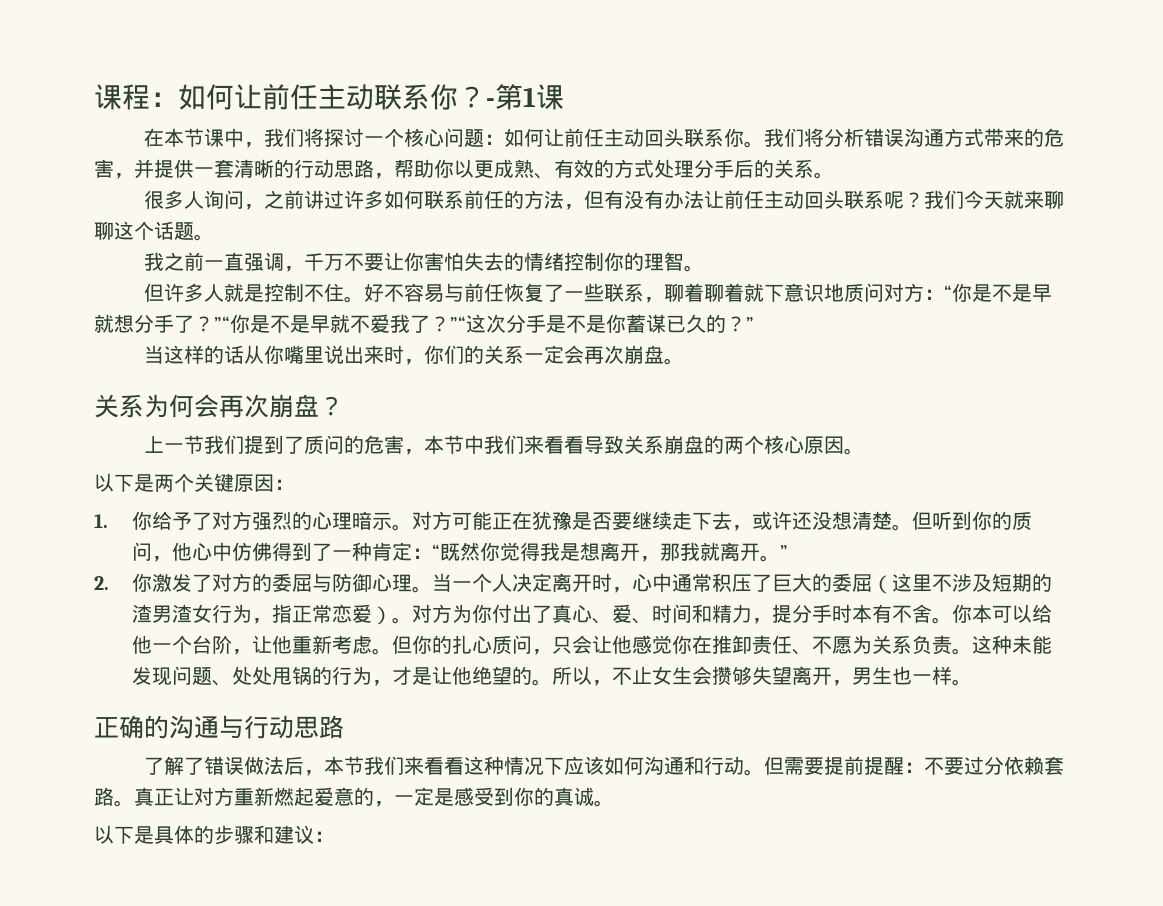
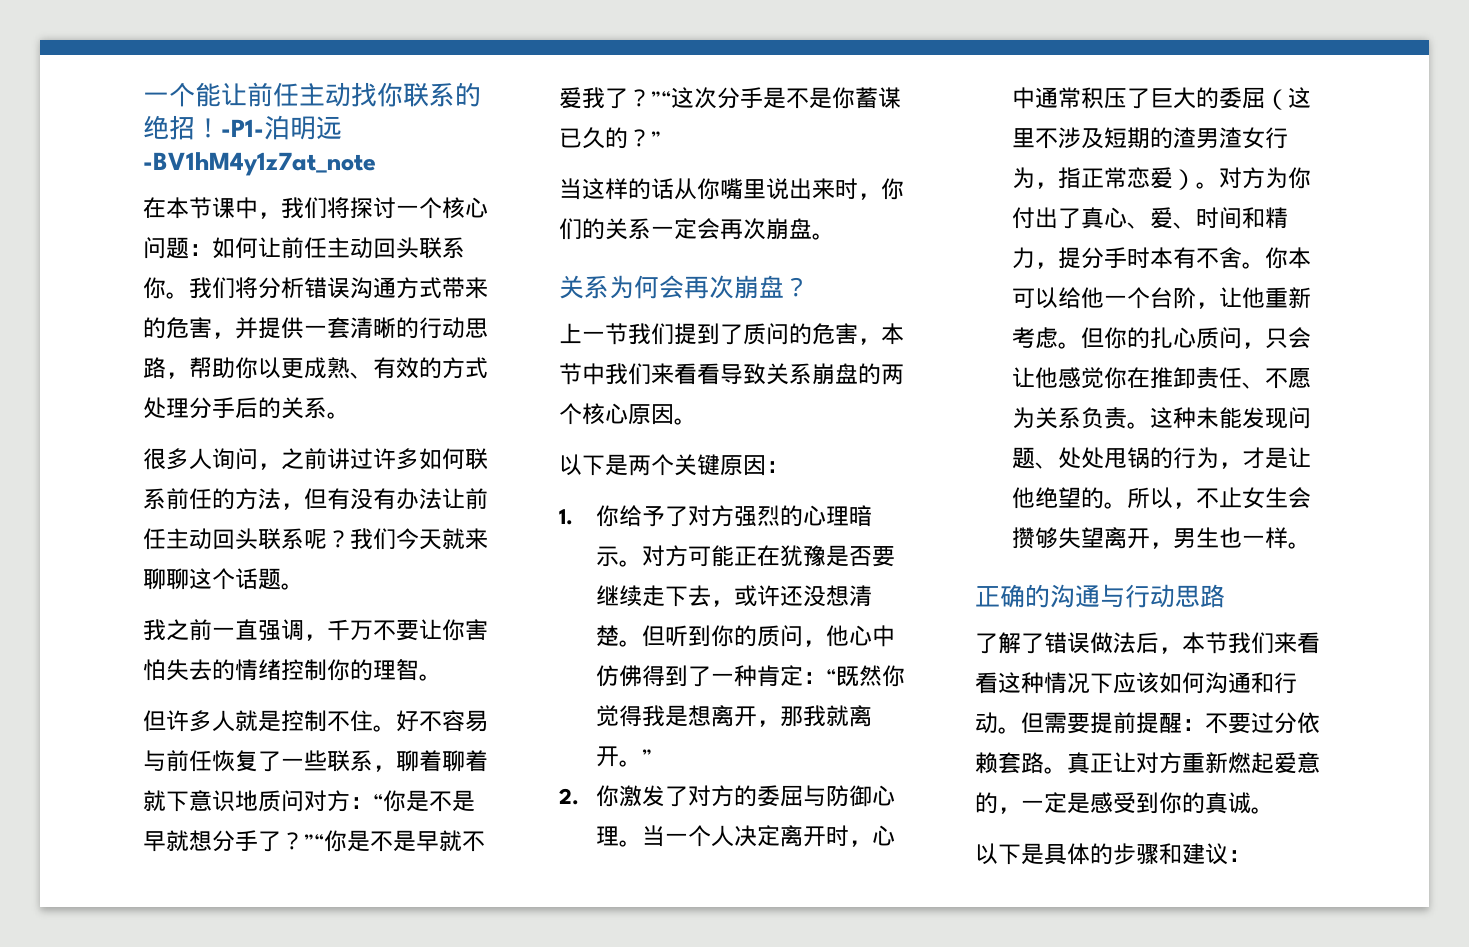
- 课程：如何让前任主动联系你？-第1课
+ 一个能让前任主动找你联系的绝招！-P1-泊明远-BV1hM4y1z7at_note

